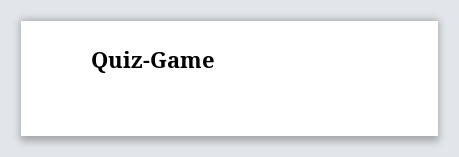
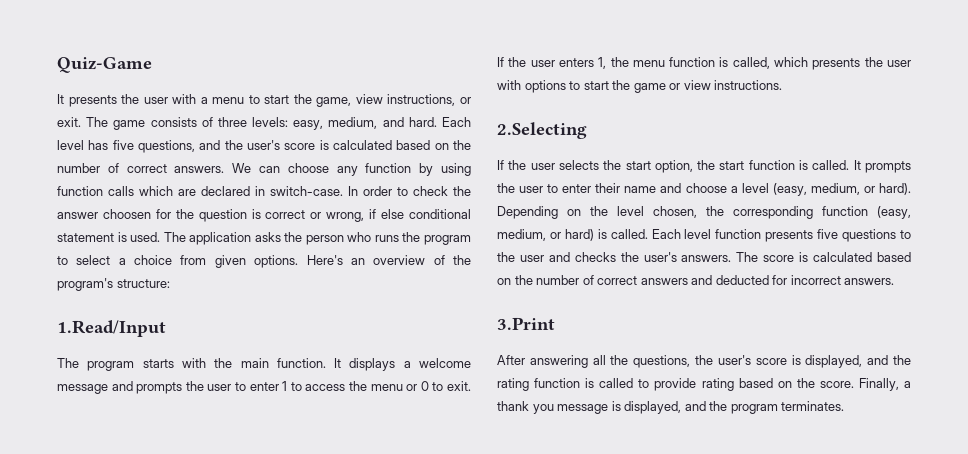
+ It presents the user with a menu to start the game, view instructions, or exit. The game consists of three levels: easy, medium, and hard. Each level has five questions, and the user's score is calculated based on the number of correct answers. We can choose any function by using function calls which are declared in switch-case. In order to check the answer choosen for the question is correct or wrong, if else conditional statement is used. The application asks the person who runs the program to select a choice from given options. Here's an overview of the program's structure:
+ 1.Read/Input
+ The program starts with the main function. It displays a welcome message and prompts the user to enter 1 to access the menu or 0 to exit. If the user enters 1, the menu function is called, which presents the user with options to start the game or view instructions.
+ 2.Selecting
+ If the user selects the start option, the start function is called. It prompts the user to enter their name and choose a level (easy, medium, or hard). Depending on the level chosen, the corresponding function (easy, medium, or hard) is called. Each level function presents five questions to the user and checks the user's answers. The score is calculated based on the number of correct answers and deducted for incorrect answers.
+ 3.Print
+ After answering all the questions, the user's score is displayed, and the rating function is called to provide rating based on the score. Finally, a thank you message is displayed, and the program terminates.

